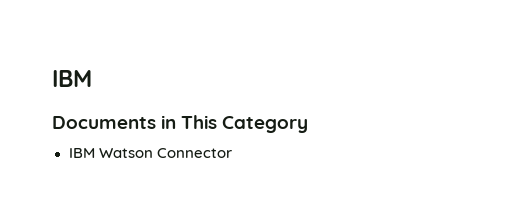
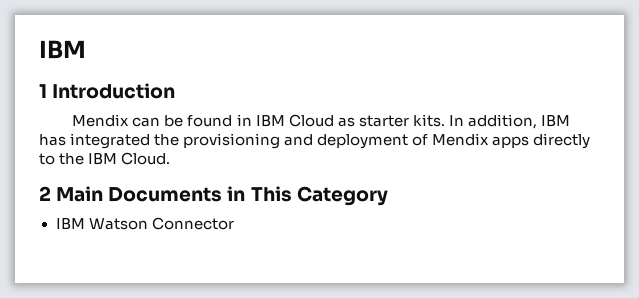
- Documents in This Category
+ 1 Introduction
+ Mendix can be found in IBM Cloud as starter kits. In addition, IBM has integrated the provisioning and deployment of Mendix apps directly to the IBM Cloud.
+ 2 Main Documents in This Category

